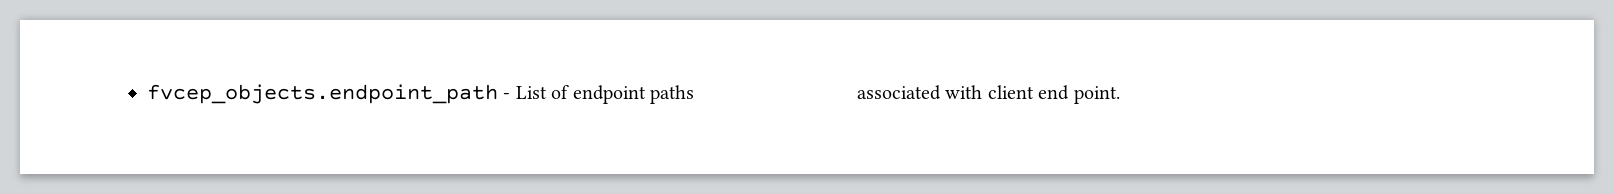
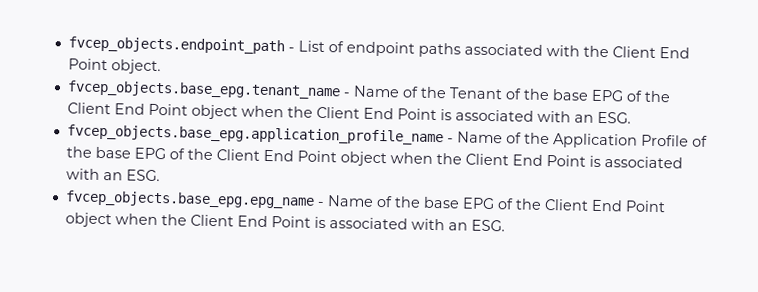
- fvcep_objects.endpoint_path - List of endpoint paths associated with client end point.
+ fvcep_objects.endpoint_path - List of endpoint paths associated with the Client End Point object.
+ fvcep_objects.base_epg.tenant_name - Name of the Tenant of the base EPG of the Client End Point object when the Client End Point is associated with an ESG.
+ fvcep_objects.base_epg.application_profile_name - Name of the Application Profile of the base EPG of the Client End Point object when the Client End Point is associated with an ESG.
+ fvcep_objects.base_epg.epg_name - Name of the base EPG of the Client End Point object when the Client End Point is associated with an ESG.

